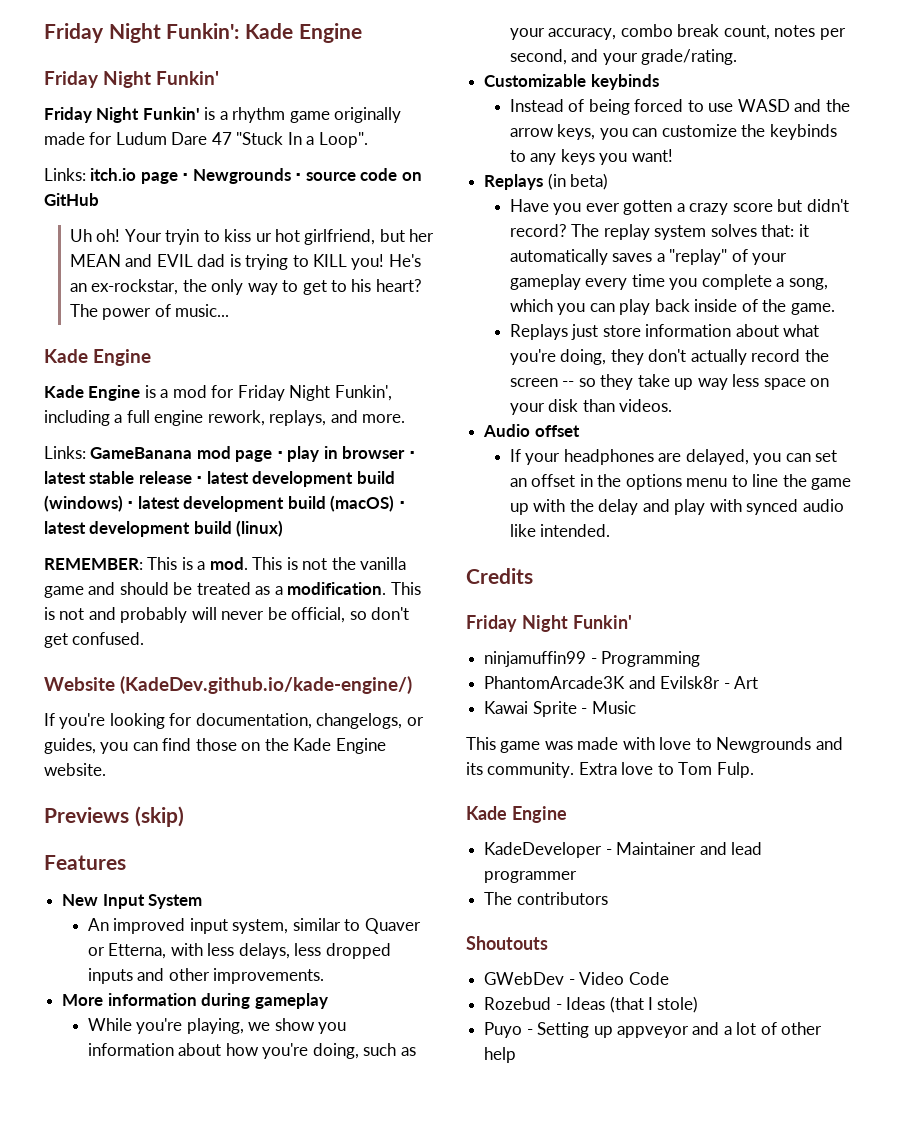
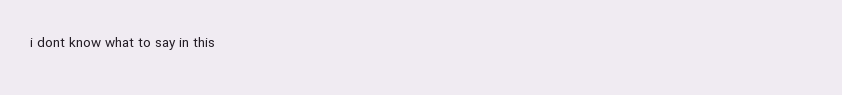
- Friday Night Funkin': Kade Engine
- Friday Night Funkin'
- Friday Night Funkin' is a rhythm game originally made for Ludum Dare 47 "Stuck In a Loop".
- Links: itch.io page ⋅ Newgrounds ⋅ source code on GitHub
- Uh oh! Your tryin to kiss ur hot girlfriend, but her MEAN and EVIL dad is trying to KILL you! He's an ex-rockstar, the only way to get to his heart? The power of music...
- Kade Engine
- Kade Engine is a mod for Friday Night Funkin', including a full engine rework, replays, and more.
- Links: GameBanana mod page ⋅ play in browser ⋅ latest stable release ⋅ latest development build (windows) ⋅ latest development build (macOS) ⋅ latest development build (linux)
- REMEMBER: This is a mod. This is not the vanilla game and should be treated as a modification. This is not and probably will never be official, so don't get confused.
- Website (KadeDev.github.io/kade-engine/)
- If you're looking for documentation, changelogs, or guides, you can find those on the Kade Engine website.
- Previews (skip)
- Features
- New Input System
- An improved input system, similar to Quaver or Etterna, with less delays, less dropped inputs and other improvements.
- More information during gameplay
- While you're playing, we show you information about how you're doing, such as your accuracy, combo break count, notes per second, and your grade/rating.
- Customizable keybinds
- Instead of being forced to use WASD and the arrow keys, you can customize the keybinds to any keys you want!
- Replays (in beta)
- Have you ever gotten a crazy score but didn't record? The replay system solves that: it automatically saves a "replay" of your gameplay every time you complete a song, which you can play back inside of the game.
- Replays just store information about what you're doing, they don't actually record the screen -- so they take up way less space on your disk than videos.
- Audio offset
- If your headphones are delayed, you can set an offset in the options menu to line the game up with the delay and play with synced audio like intended.
- Credits
- Friday Night Funkin'
- ninjamuffin99 - Programming
- PhantomArcade3K and Evilsk8r - Art
- Kawai Sprite - Music
- This game was made with love to Newgrounds and its community. Extra love to Tom Fulp.
- Kade Engine
- KadeDeveloper - Maintainer and lead programmer
- The contributors
- Shoutouts
- GWebDev - Video Code
- Rozebud - Ideas (that I stole)
- Puyo - Setting up appveyor and a lot of other help
+ i dont know what to say in this

